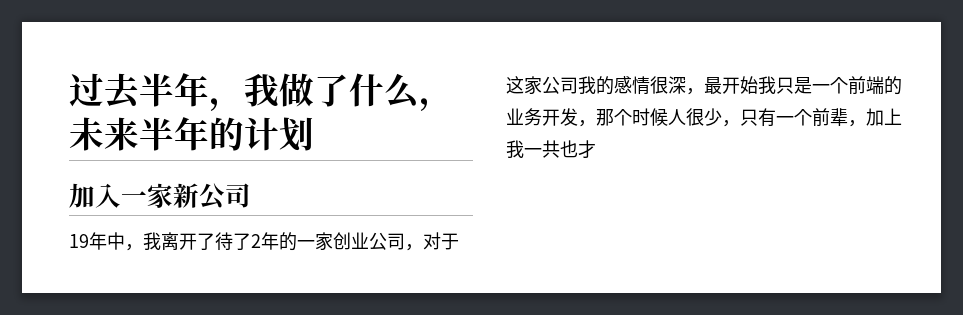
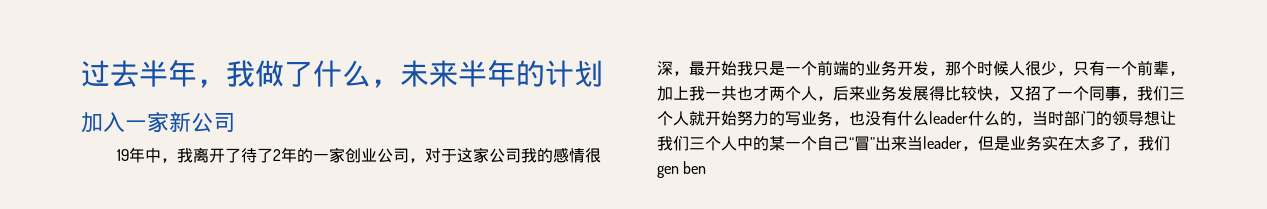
- 19年中，我离开了待了2年的一家创业公司，对于这家公司我的感情很深，最开始我只是一个前端的业务开发，那个时候人很少，只有一个前辈，加上我一共也才
+ 19年中，我离开了待了2年的一家创业公司，对于这家公司我的感情很深，最开始我只是一个前端的业务开发，那个时候人很少，只有一个前辈，加上我一共也才两个人，后来业务发展得比较快，又招了一个同事，我们三个人就开始努力的写业务，也没有什么leader什么的，当时部门的领导想让我们三个人中的某一个自己“冒”出来当leader，但是业务实在太多了，我们gen ben

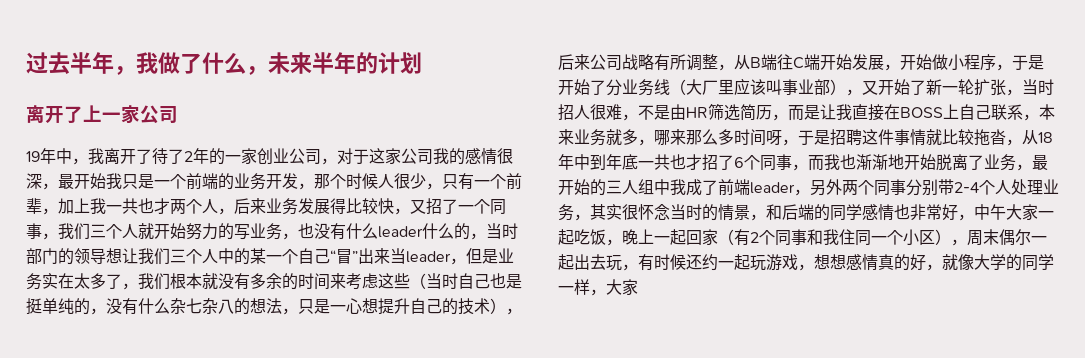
- 加入一家新公司
+ 离开了上一家公司
- 19年中，我离开了待了2年的一家创业公司，对于这家公司我的感情很深，最开始我只是一个前端的业务开发，那个时候人很少，只有一个前辈，加上我一共也才两个人，后来业务发展得比较快，又招了一个同事，我们三个人就开始努力的写业务，也没有什么leader什么的，当时部门的领导想让我们三个人中的某一个自己“冒”出来当leader，但是业务实在太多了，我们gen ben
+ 19年中，我离开了待了2年的一家创业公司，对于这家公司我的感情很深，最开始我只是一个前端的业务开发，那个时候人很少，只有一个前辈，加上我一共也才两个人，后来业务发展得比较快，又招了一个同事，我们三个人就开始努力的写业务，也没有什么leader什么的，当时部门的领导想让我们三个人中的某一个自己“冒”出来当leader，但是业务实在太多了，我们根本就没有多余的时间来考虑这些（当时自己也是挺单纯的，没有什么杂七杂八的想法，只是一心想提升自己的技术），后来公司战略有所调整，从B端往C端开始发展，开始做小程序，于是开始了分业务线（大厂里应该叫事业部），又开始了新一轮扩张，当时招人很难，不是由HR筛选简历，而是让我直接在BOSS上自己联系，本来业务就多，哪来那么多时间呀，于是招聘这件事情就比较拖沓，从18年中到年底一共也才招了6个同事，而我也渐渐地开始脱离了业务，最开始的三人组中我成了前端leader，另外两个同事分别带2-4个人处理业务，其实很怀念当时的情景，和后端的同学感情也非常好，中午大家一起吃饭，晚上一起回家（有2个同事和我住同一个小区），周末偶尔一起出去玩，有时候还约一起玩游戏，想想感情真的好，就像大学的同学一样，大家

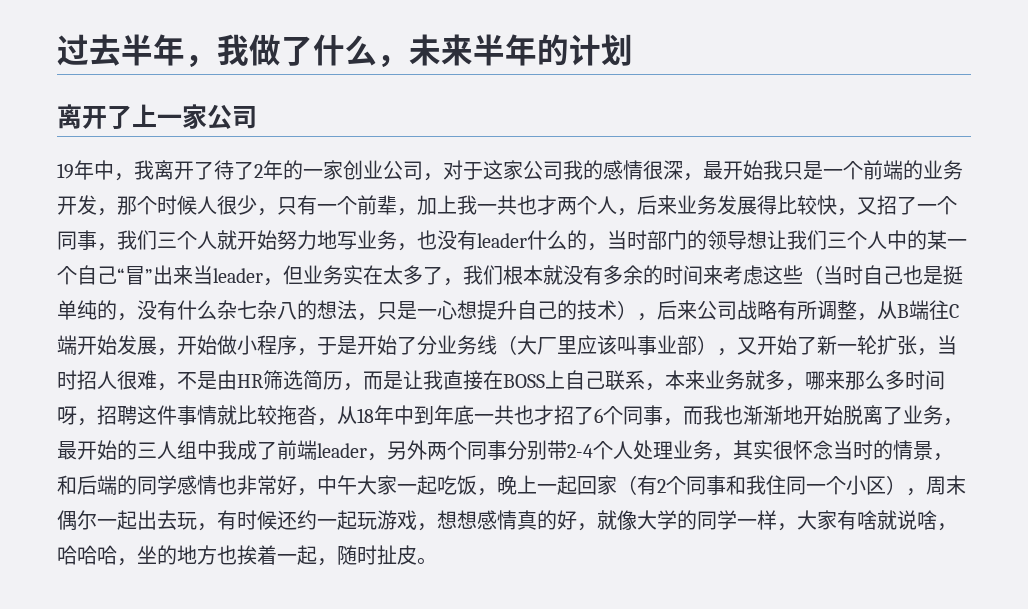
- 19年中，我离开了待了2年的一家创业公司，对于这家公司我的感情很深，最开始我只是一个前端的业务开发，那个时候人很少，只有一个前辈，加上我一共也才两个人，后来业务发展得比较快，又招了一个同事，我们三个人就开始努力的写业务，也没有什么leader什么的，当时部门的领导想让我们三个人中的某一个自己“冒”出来当leader，但是业务实在太多了，我们根本就没有多余的时间来考虑这些（当时自己也是挺单纯的，没有什么杂七杂八的想法，只是一心想提升自己的技术），后来公司战略有所调整，从B端往C端开始发展，开始做小程序，于是开始了分业务线（大厂里应该叫事业部），又开始了新一轮扩张，当时招人很难，不是由HR筛选简历，而是让我直接在BOSS上自己联系，本来业务就多，哪来那么多时间呀，于是招聘这件事情就比较拖沓，从18年中到年底一共也才招了6个同事，而我也渐渐地开始脱离了业务，最开始的三人组中我成了前端leader，另外两个同事分别带2-4个人处理业务，其实很怀念当时的情景，和后端的同学感情也非常好，中午大家一起吃饭，晚上一起回家（有2个同事和我住同一个小区），周末偶尔一起出去玩，有时候还约一起玩游戏，想想感情真的好，就像大学的同学一样，大家
+ 19年中，我离开了待了2年的一家创业公司，对于这家公司我的感情很深，最开始我只是一个前端的业务开发，那个时候人很少，只有一个前辈，加上我一共也才两个人，后来业务发展得比较快，又招了一个同事，我们三个人就开始努力地写业务，也没有leader什么的，当时部门的领导想让我们三个人中的某一个自己“冒”出来当leader，但业务实在太多了，我们根本就没有多余的时间来考虑这些（当时自己也是挺单纯的，没有什么杂七杂八的想法，只是一心想提升自己的技术），后来公司战略有所调整，从B端往C端开始发展，开始做小程序，于是开始了分业务线（大厂里应该叫事业部），又开始了新一轮扩张，当时招人很难，不是由HR筛选简历，而是让我直接在BOSS上自己联系，本来业务就多，哪来那么多时间呀，招聘这件事情就比较拖沓，从18年中到年底一共也才招了6个同事，而我也渐渐地开始脱离了业务，最开始的三人组中我成了前端leader，另外两个同事分别带2-4个人处理业务，其实很怀念当时的情景，和后端的同学感情也非常好，中午大家一起吃饭，晚上一起回家（有2个同事和我住同一个小区），周末偶尔一起出去玩，有时候还约一起玩游戏，想想感情真的好，就像大学的同学一样，大家有啥就说啥，哈哈哈，坐的地方也挨着一起，随时扯皮。

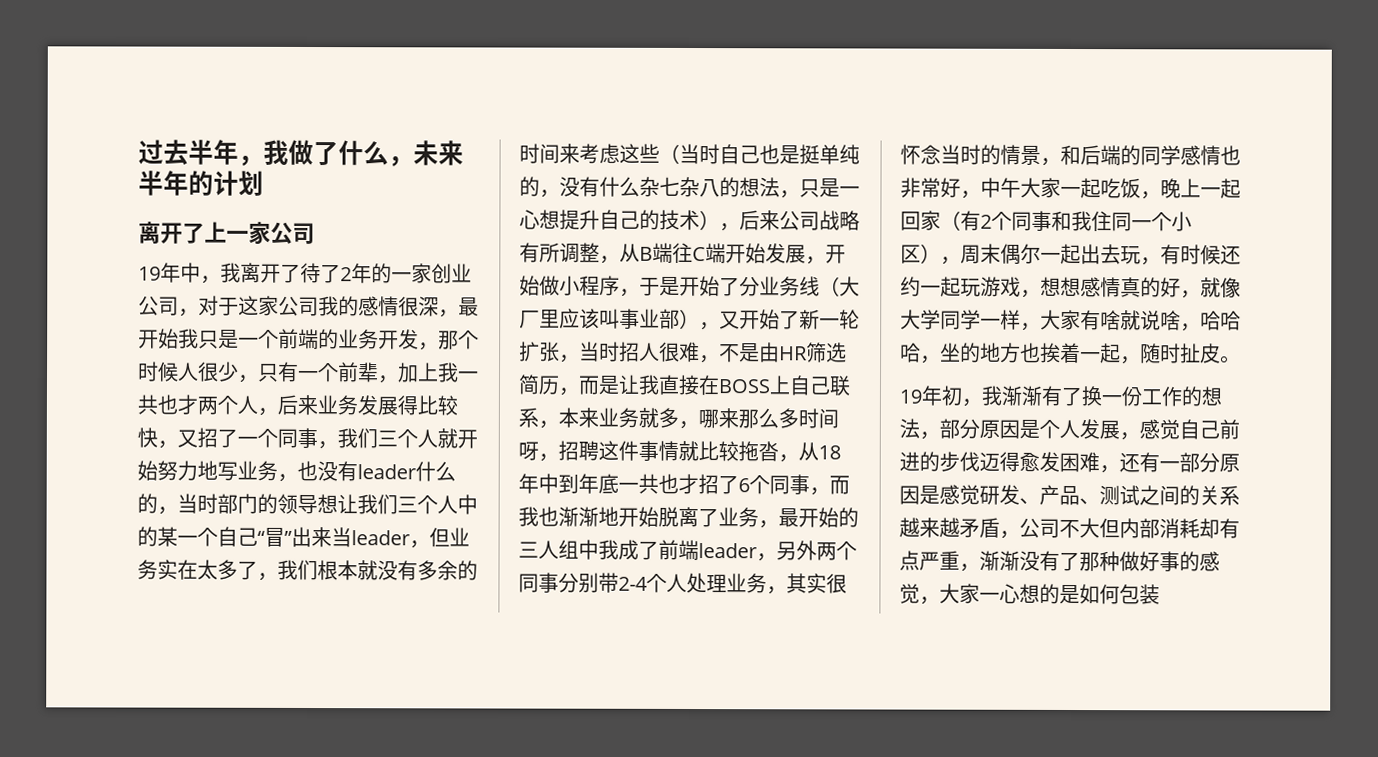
- 19年中，我离开了待了2年的一家创业公司，对于这家公司我的感情很深，最开始我只是一个前端的业务开发，那个时候人很少，只有一个前辈，加上我一共也才两个人，后来业务发展得比较快，又招了一个同事，我们三个人就开始努力地写业务，也没有leader什么的，当时部门的领导想让我们三个人中的某一个自己“冒”出来当leader，但业务实在太多了，我们根本就没有多余的时间来考虑这些（当时自己也是挺单纯的，没有什么杂七杂八的想法，只是一心想提升自己的技术），后来公司战略有所调整，从B端往C端开始发展，开始做小程序，于是开始了分业务线（大厂里应该叫事业部），又开始了新一轮扩张，当时招人很难，不是由HR筛选简历，而是让我直接在BOSS上自己联系，本来业务就多，哪来那么多时间呀，招聘这件事情就比较拖沓，从18年中到年底一共也才招了6个同事，而我也渐渐地开始脱离了业务，最开始的三人组中我成了前端leader，另外两个同事分别带2-4个人处理业务，其实很怀念当时的情景，和后端的同学感情也非常好，中午大家一起吃饭，晚上一起回家（有2个同事和我住同一个小区），周末偶尔一起出去玩，有时候还约一起玩游戏，想想感情真的好，就像大学的同学一样，大家有啥就说啥，哈哈哈，坐的地方也挨着一起，随时扯皮。
+ 19年中，我离开了待了2年的一家创业公司，对于这家公司我的感情很深，最开始我只是一个前端的业务开发，那个时候人很少，只有一个前辈，加上我一共也才两个人，后来业务发展得比较快，又招了一个同事，我们三个人就开始努力地写业务，也没有leader什么的，当时部门的领导想让我们三个人中的某一个自己“冒”出来当leader，但业务实在太多了，我们根本就没有多余的时间来考虑这些（当时自己也是挺单纯的，没有什么杂七杂八的想法，只是一心想提升自己的技术），后来公司战略有所调整，从B端往C端开始发展，开始做小程序，于是开始了分业务线（大厂里应该叫事业部），又开始了新一轮扩张，当时招人很难，不是由HR筛选简历，而是让我直接在BOSS上自己联系，本来业务就多，哪来那么多时间呀，招聘这件事情就比较拖沓，从18年中到年底一共也才招了6个同事，而我也渐渐地开始脱离了业务，最开始的三人组中我成了前端leader，另外两个同事分别带2-4个人处理业务，其实很怀念当时的情景，和后端的同学感情也非常好，中午大家一起吃饭，晚上一起回家（有2个同事和我住同一个小区），周末偶尔一起出去玩，有时候还约一起玩游戏，想想感情真的好，就像大学同学一样，大家有啥就说啥，哈哈哈，坐的地方也挨着一起，随时扯皮。
+ 19年初，我渐渐有了换一份工作的想法，部分原因是个人发展，感觉自己前进的步伐迈得愈发困难，还有一部分原因是感觉研发、产品、测试之间的关系越来越矛盾，公司不大但内部消耗却有点严重，渐渐没有了那种做好事的感觉，大家一心想的是如何包装

